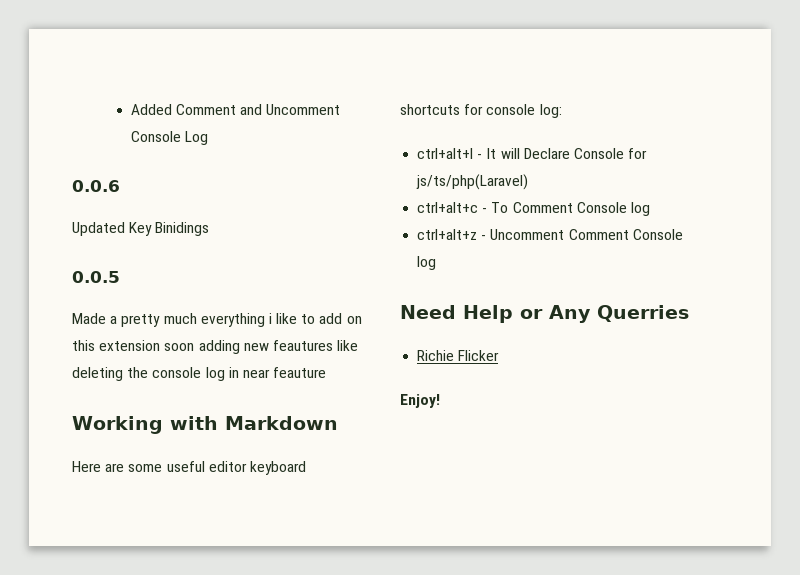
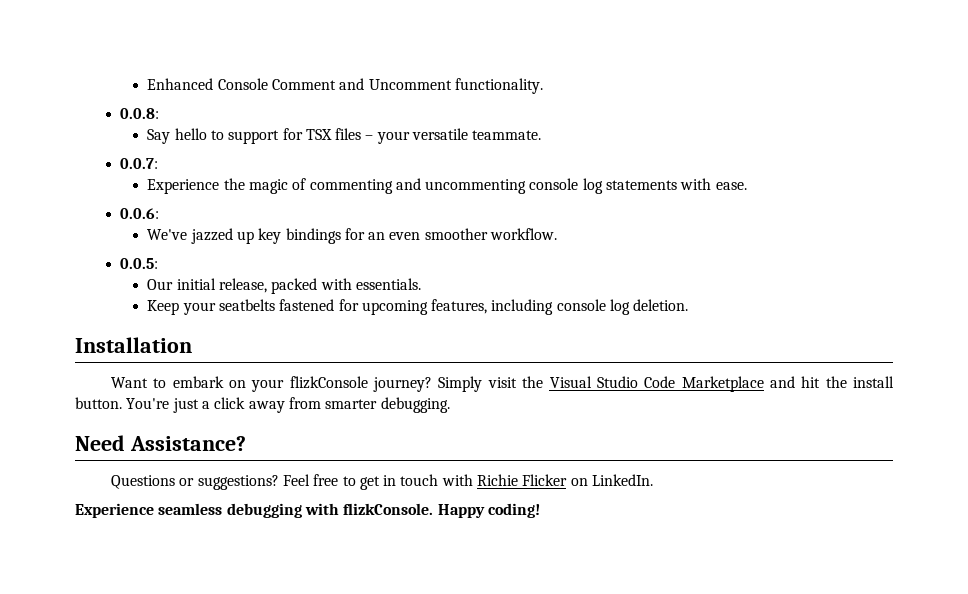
- Added Comment and Uncomment Console Log
- 0.0.6
- Updated Key Binidings
- 0.0.5
- Made a pretty much everything i like to add on this extension soon adding new feautures like deleting the console log in near feauture
- Working with Markdown
- Here are some useful editor keyboard shortcuts for console log:
- ctrl+alt+l - It will Declare Console for js/ts/php(Laravel)
- ctrl+alt+c - To Comment Console log
- ctrl+alt+z - Uncomment Comment Console log
- Need Help or Any Querries
- Richie Flicker
- Enjoy!
+ Enhanced Console Comment and Uncomment functionality.
+ 0.0.8:
+ Say hello to support for TSX files – your versatile teammate.
+ 0.0.7:
+ Experience the magic of commenting and uncommenting console log statements with ease.
+ 0.0.6:
+ We've jazzed up key bindings for an even smoother workflow.
+ 0.0.5:
+ Our initial release, packed with essentials.
+ Keep your seatbelts fastened for upcoming features, including console log deletion.
+ Installation
+ Want to embark on your flizkConsole journey? Simply visit the Visual Studio Code Marketplace and hit the install button. You're just a click away from smarter debugging.
+ Need Assistance?
+ Questions or suggestions? Feel free to get in touch with Richie Flicker on LinkedIn.
+ Experience seamless debugging with flizkConsole. Happy coding!

